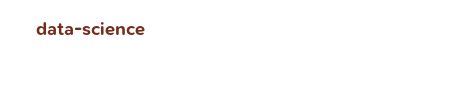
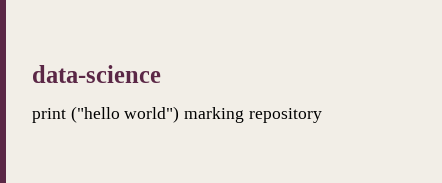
+ print ("hello world") marking repository

